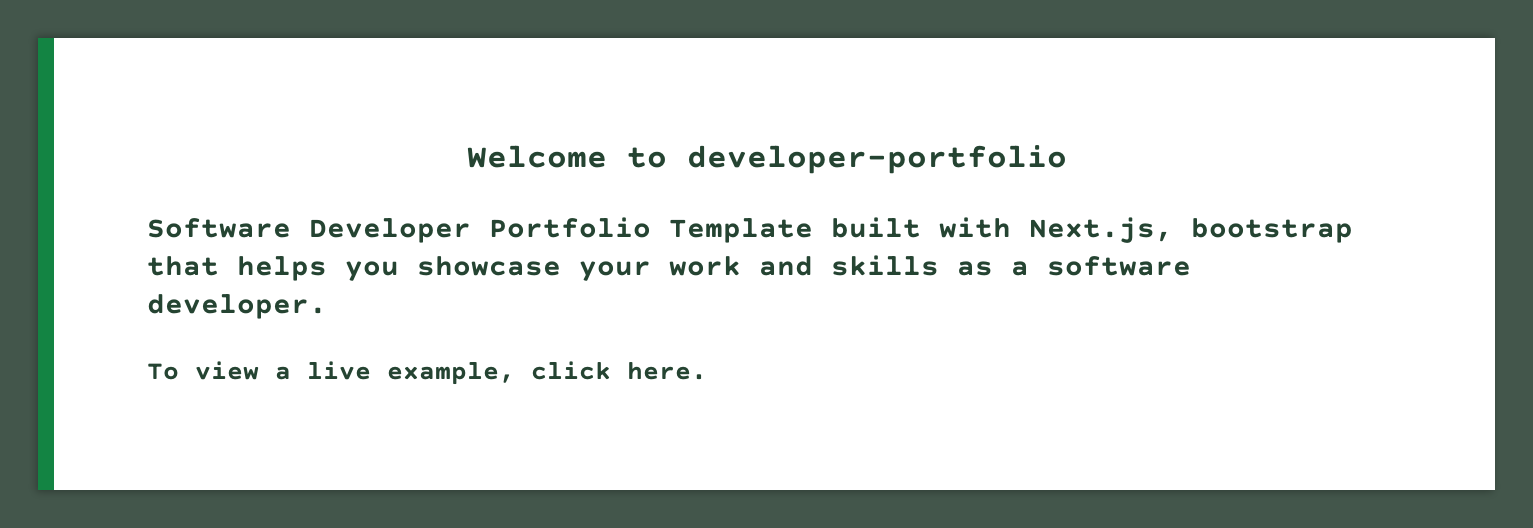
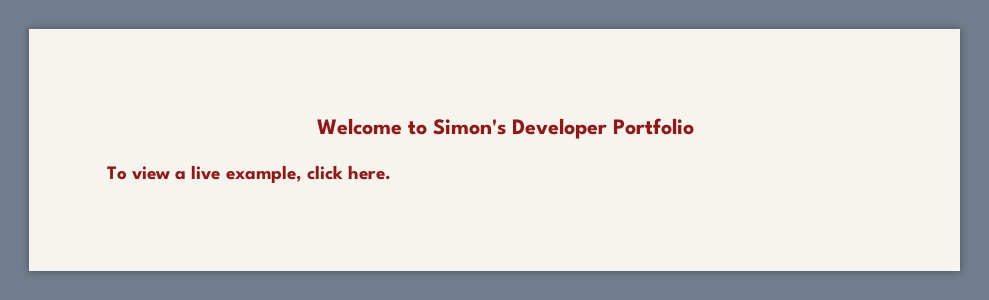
- Welcome to developer-portfolio
- Software Developer Portfolio Template built with Next.js, bootstrap that helps you showcase your work and skills as a software developer.
+ Welcome to Simon's Developer Portfolio

